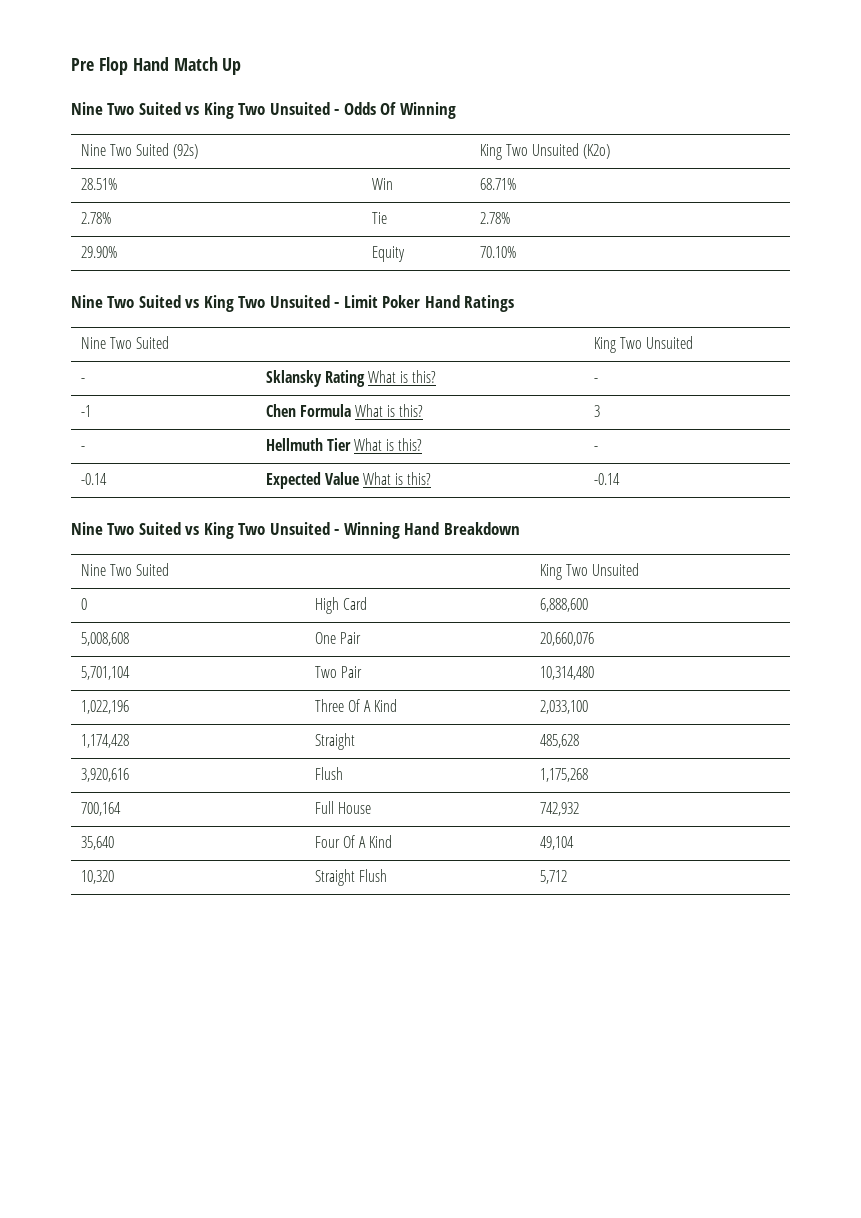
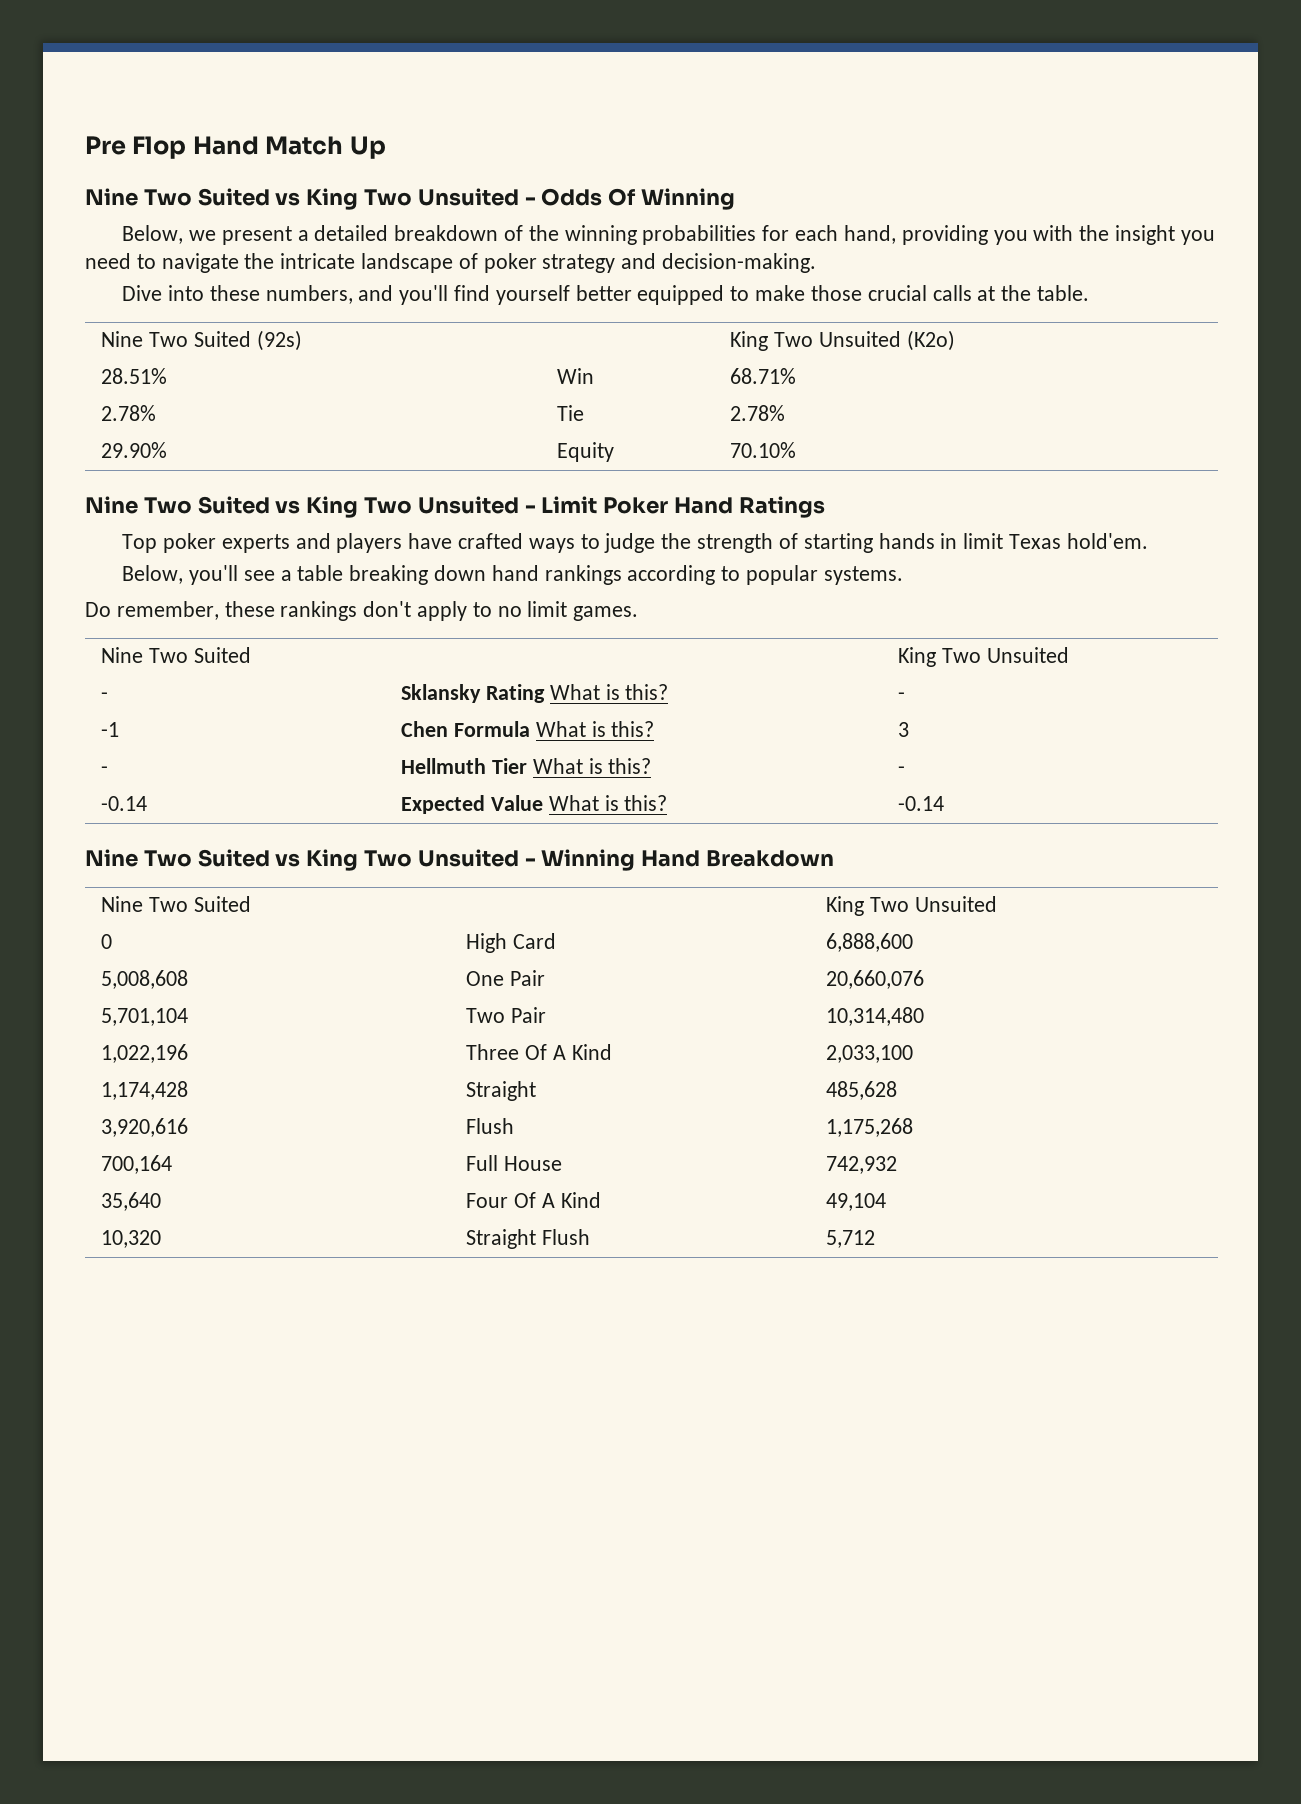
+ Below, we present a detailed breakdown of the winning probabilities for each hand, providing you with the insight you need to navigate the intricate landscape of poker strategy and decision-making.
+ Dive into these numbers, and you'll find yourself better equipped to make those crucial calls at the table.
+ Top poker experts and players have crafted ways to judge the strength of starting hands in limit Texas hold'em.
+ Below, you'll see a table breaking down hand rankings according to popular systems.
+ Do remember, these rankings don't apply to no limit games.

